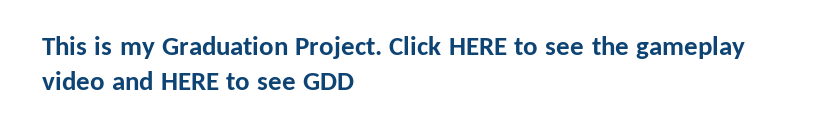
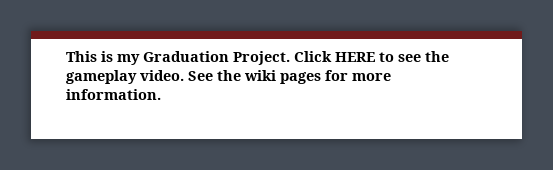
- Click HERE to see the gameplay video and HERE to see GDD
+ Click HERE to see the gameplay video. See the wiki pages for more information.

